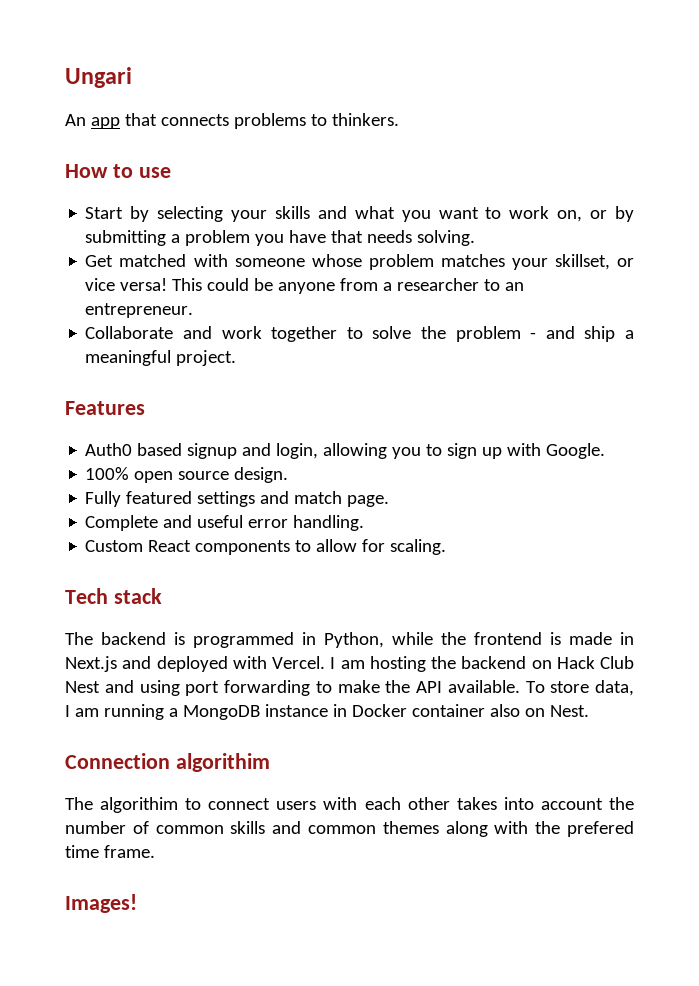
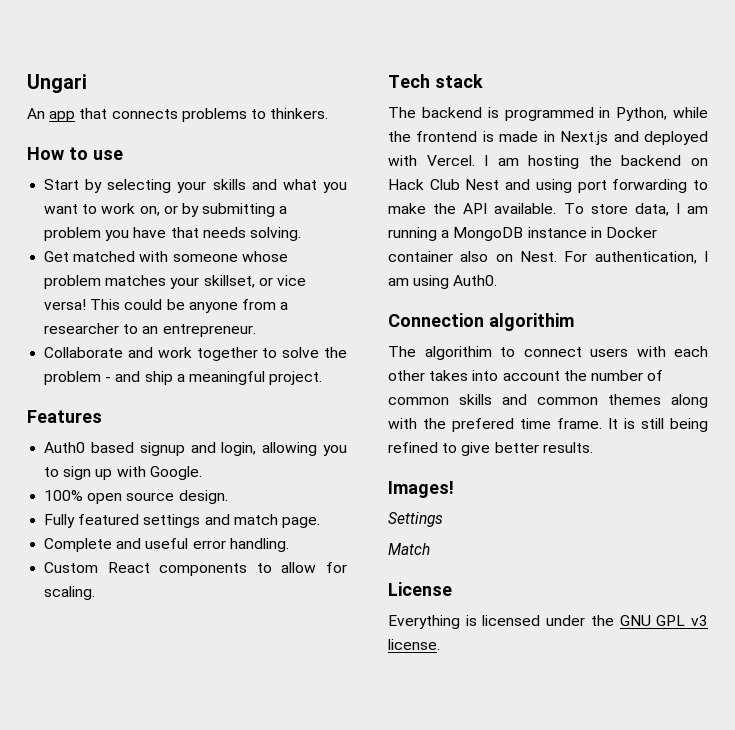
+ For authentication, I am using Auth0.
- The algorithim to connect users with each other takes into account the number of common skills and common themes along with the prefered time frame.
+ The algorithim to connect users with each other takes into account the number of common skills and common themes along with the prefered time frame. It is still being refined to give better results.
  Images!
+ Settings
+ Match
+ License
+ Everything is licensed under the GNU GPL v3 license.

